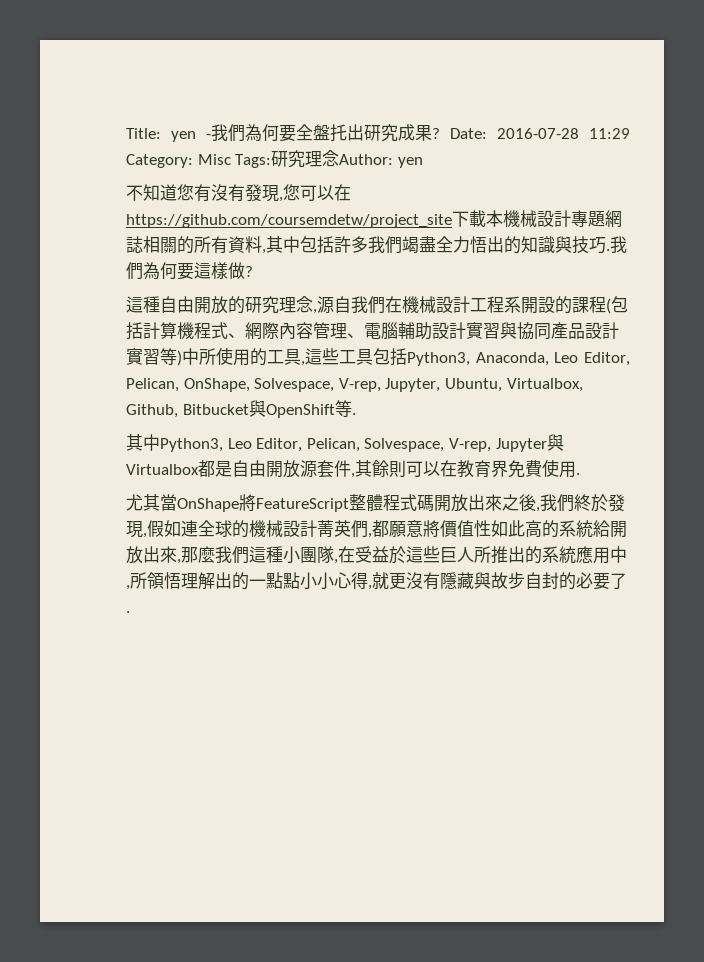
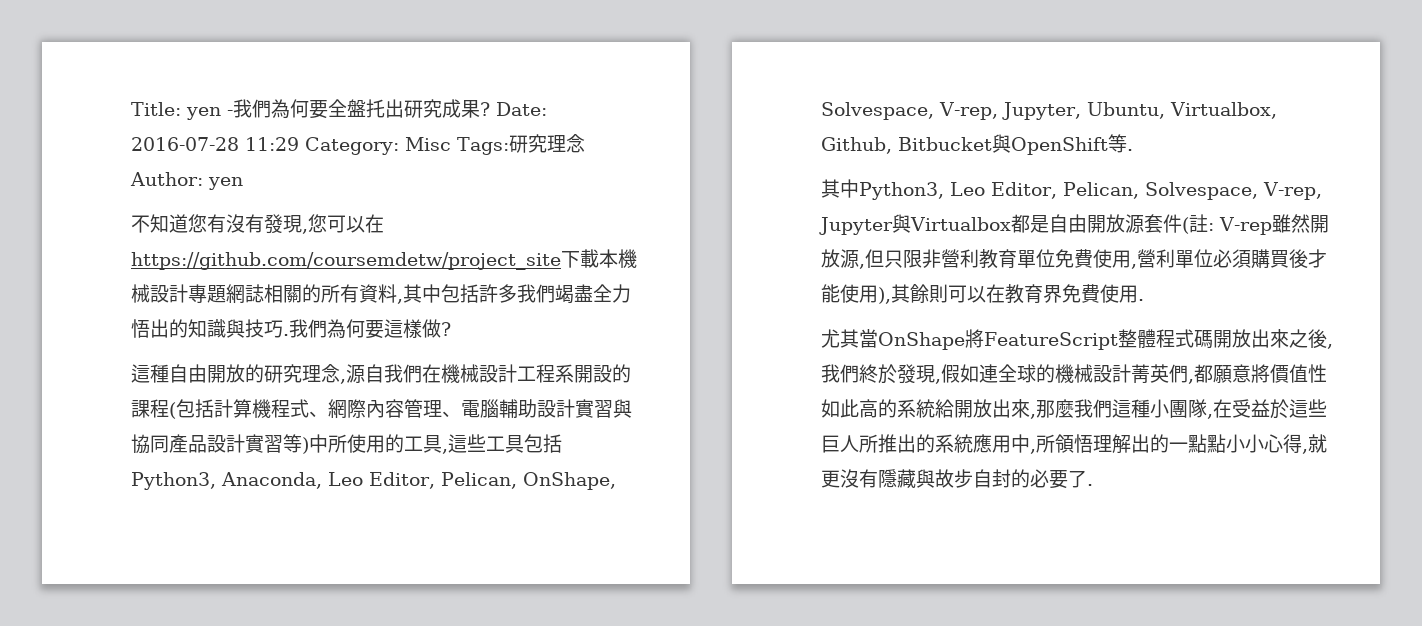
- 其中Python3, Leo Editor, Pelican, Solvespace, V-rep, Jupyter與Virtualbox都是自由開放源套件,其餘則可以在教育界免費使用.
+ 其中Python3, Leo Editor, Pelican, Solvespace, V-rep, Jupyter與Virtualbox都是自由開放源套件(註: V-rep雖然開放源,但只限非營利教育單位免費使用,營利單位必須購買後才能使用),其餘則可以在教育界免費使用.

